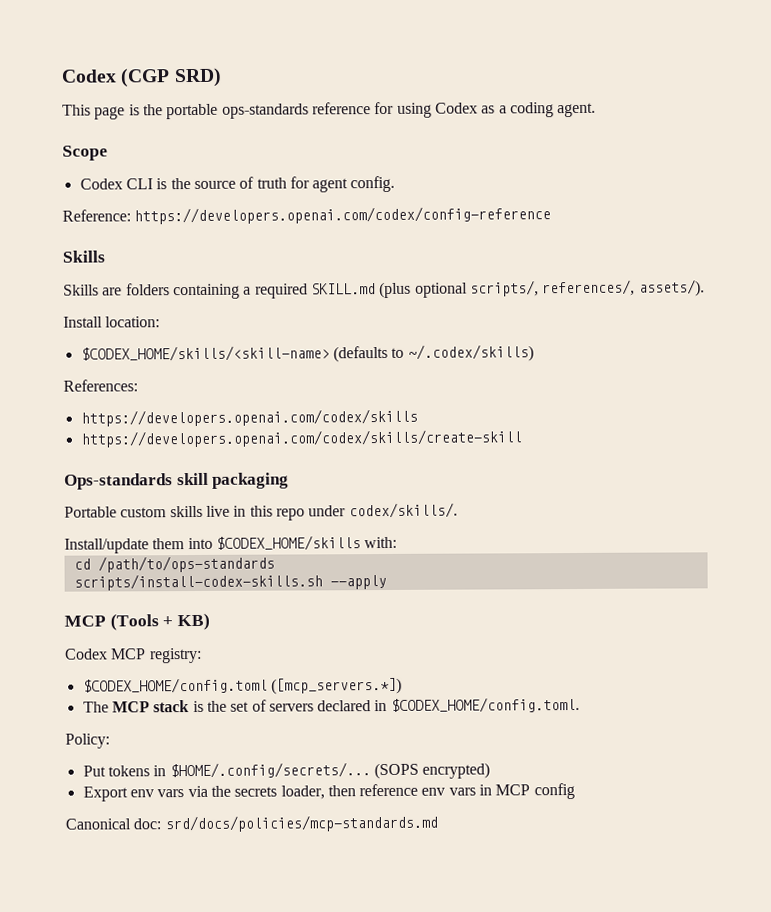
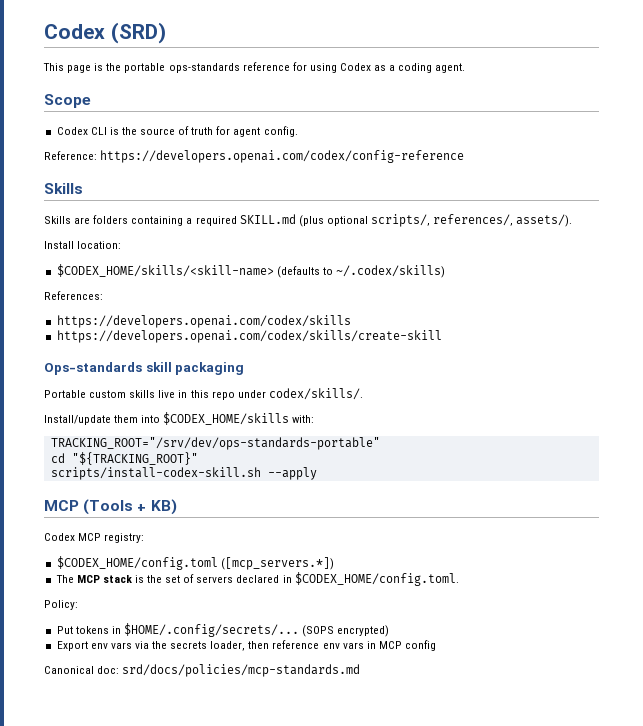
- Codex (CGP SRD)
+ Codex (SRD)
+ TRACKING_ROOT="/srv/dev/ops-standards-portable"
- cd /path/to/ops-standards
- scripts/install-codex-skills.sh --apply
+ cd "${TRACKING_ROOT}"
+ scripts/install-codex-skill.sh --apply

